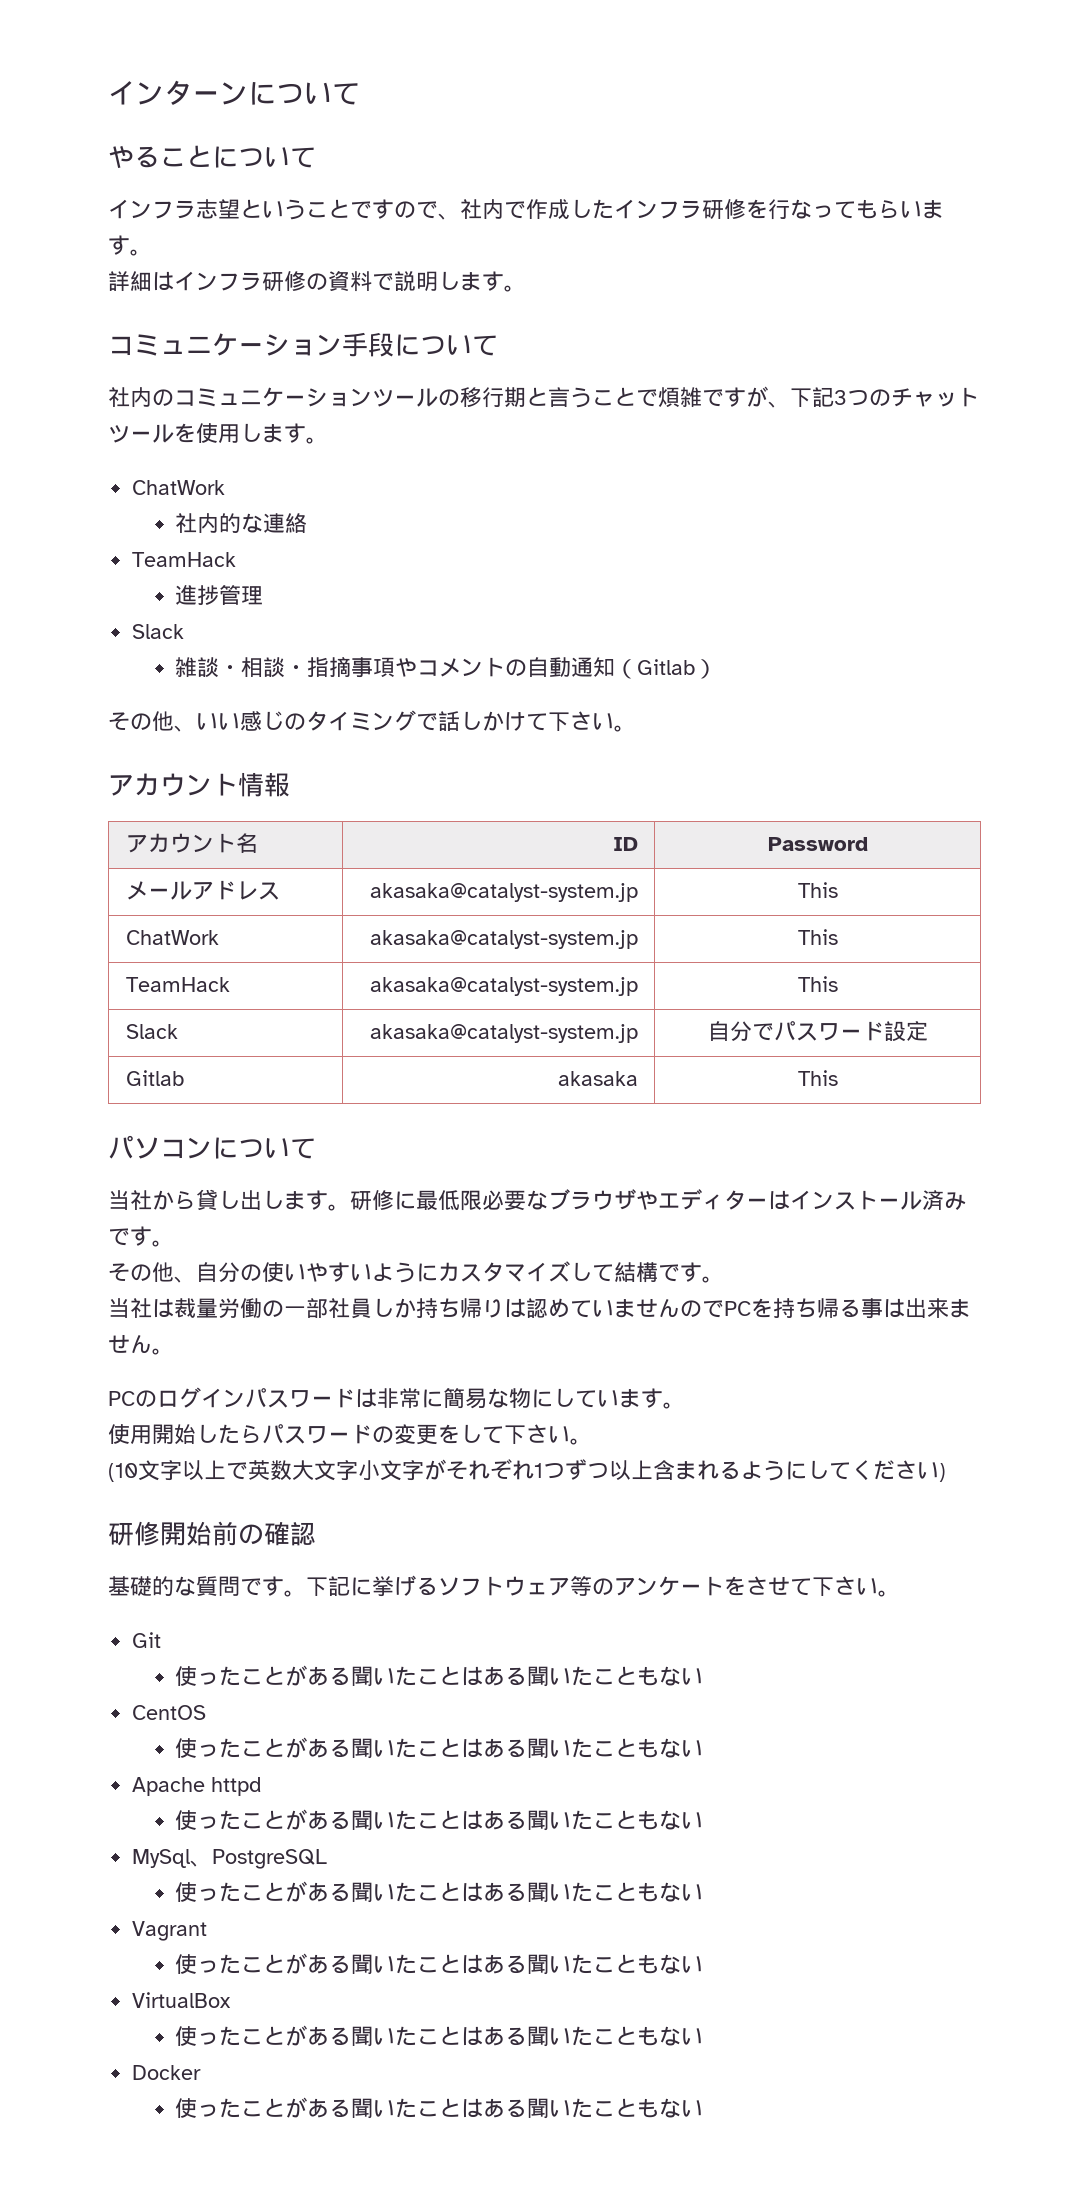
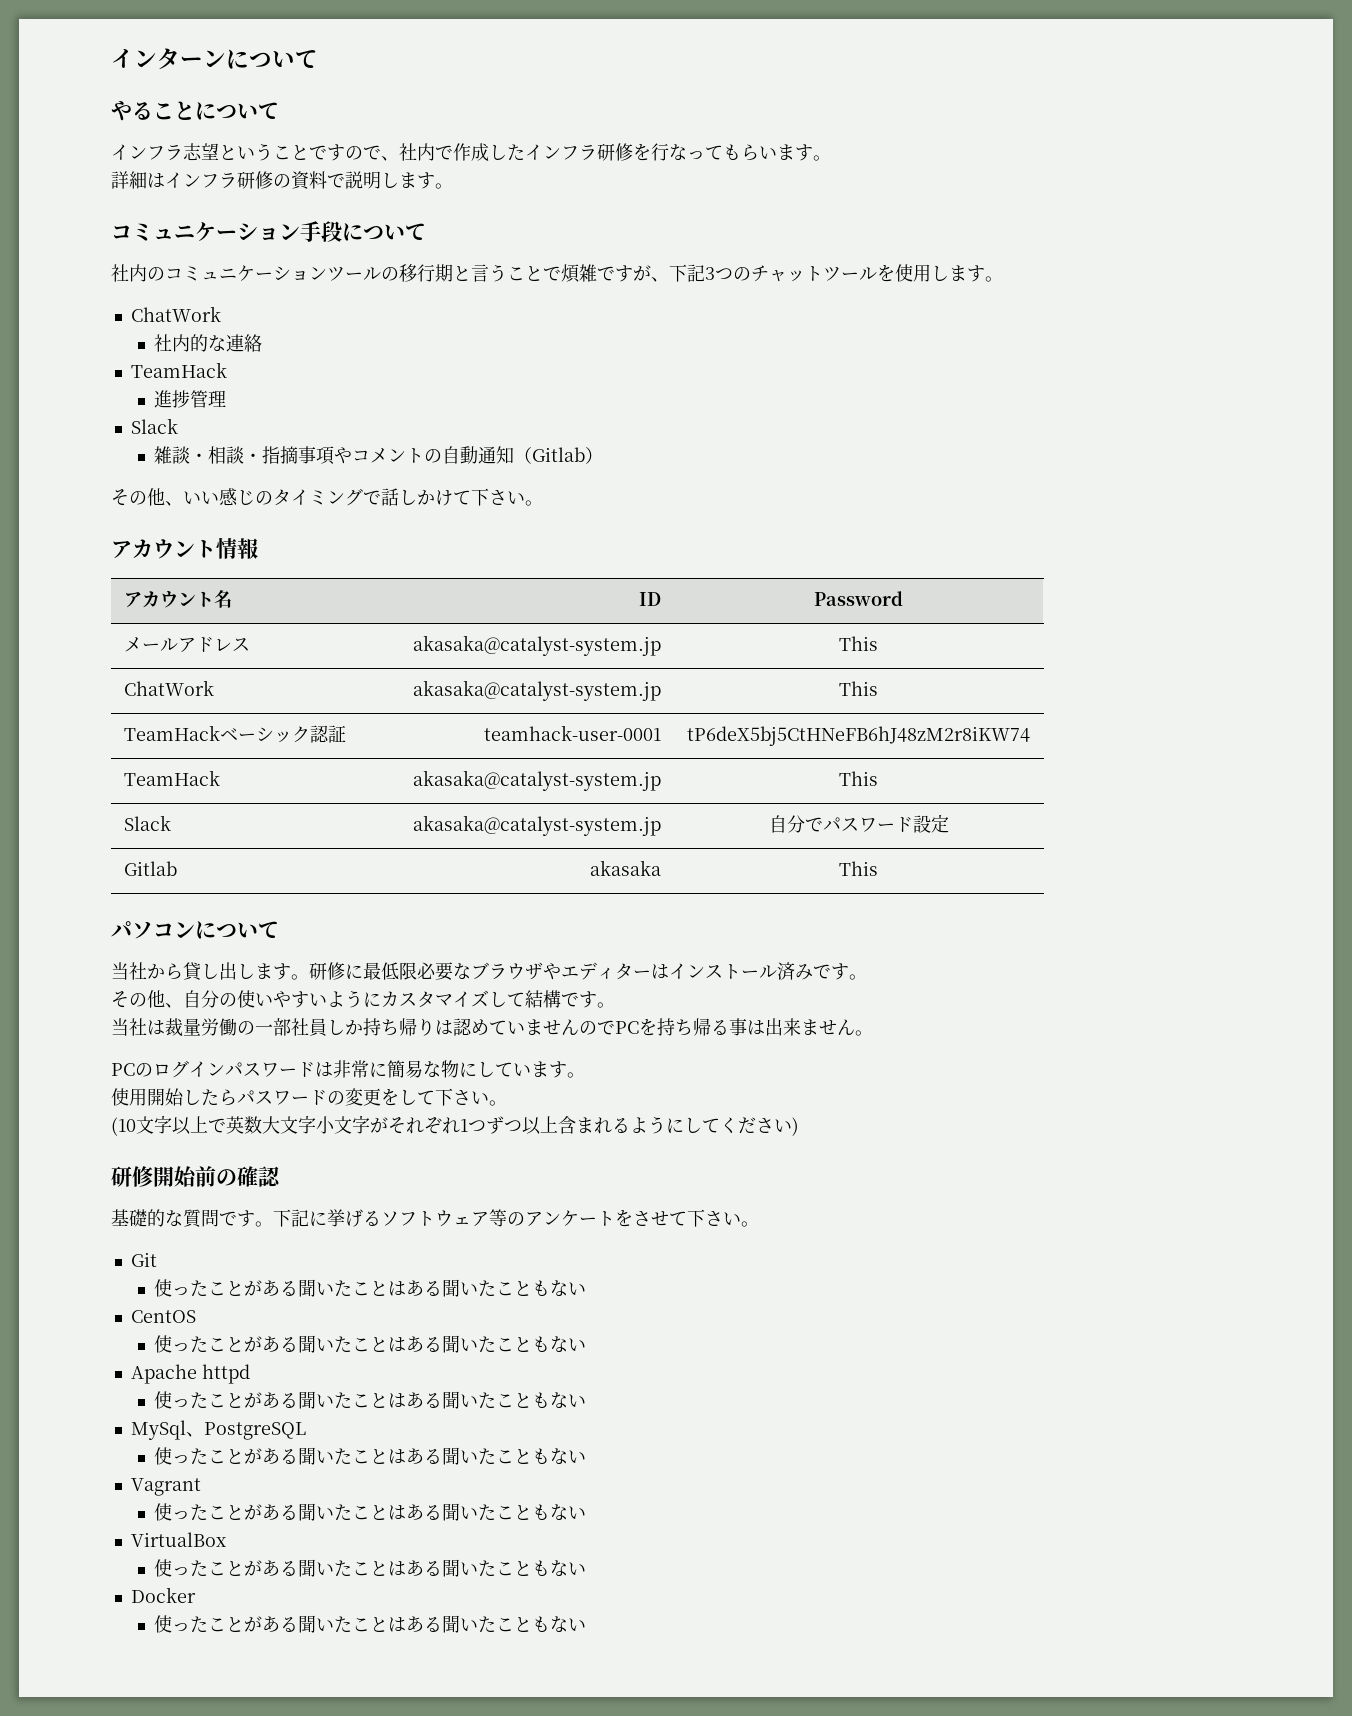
+ TeamHackベーシック認証 | teamhack-user-0001 | tP6deX5bj5CtHNeFB6hJ48zM2r8iKW74

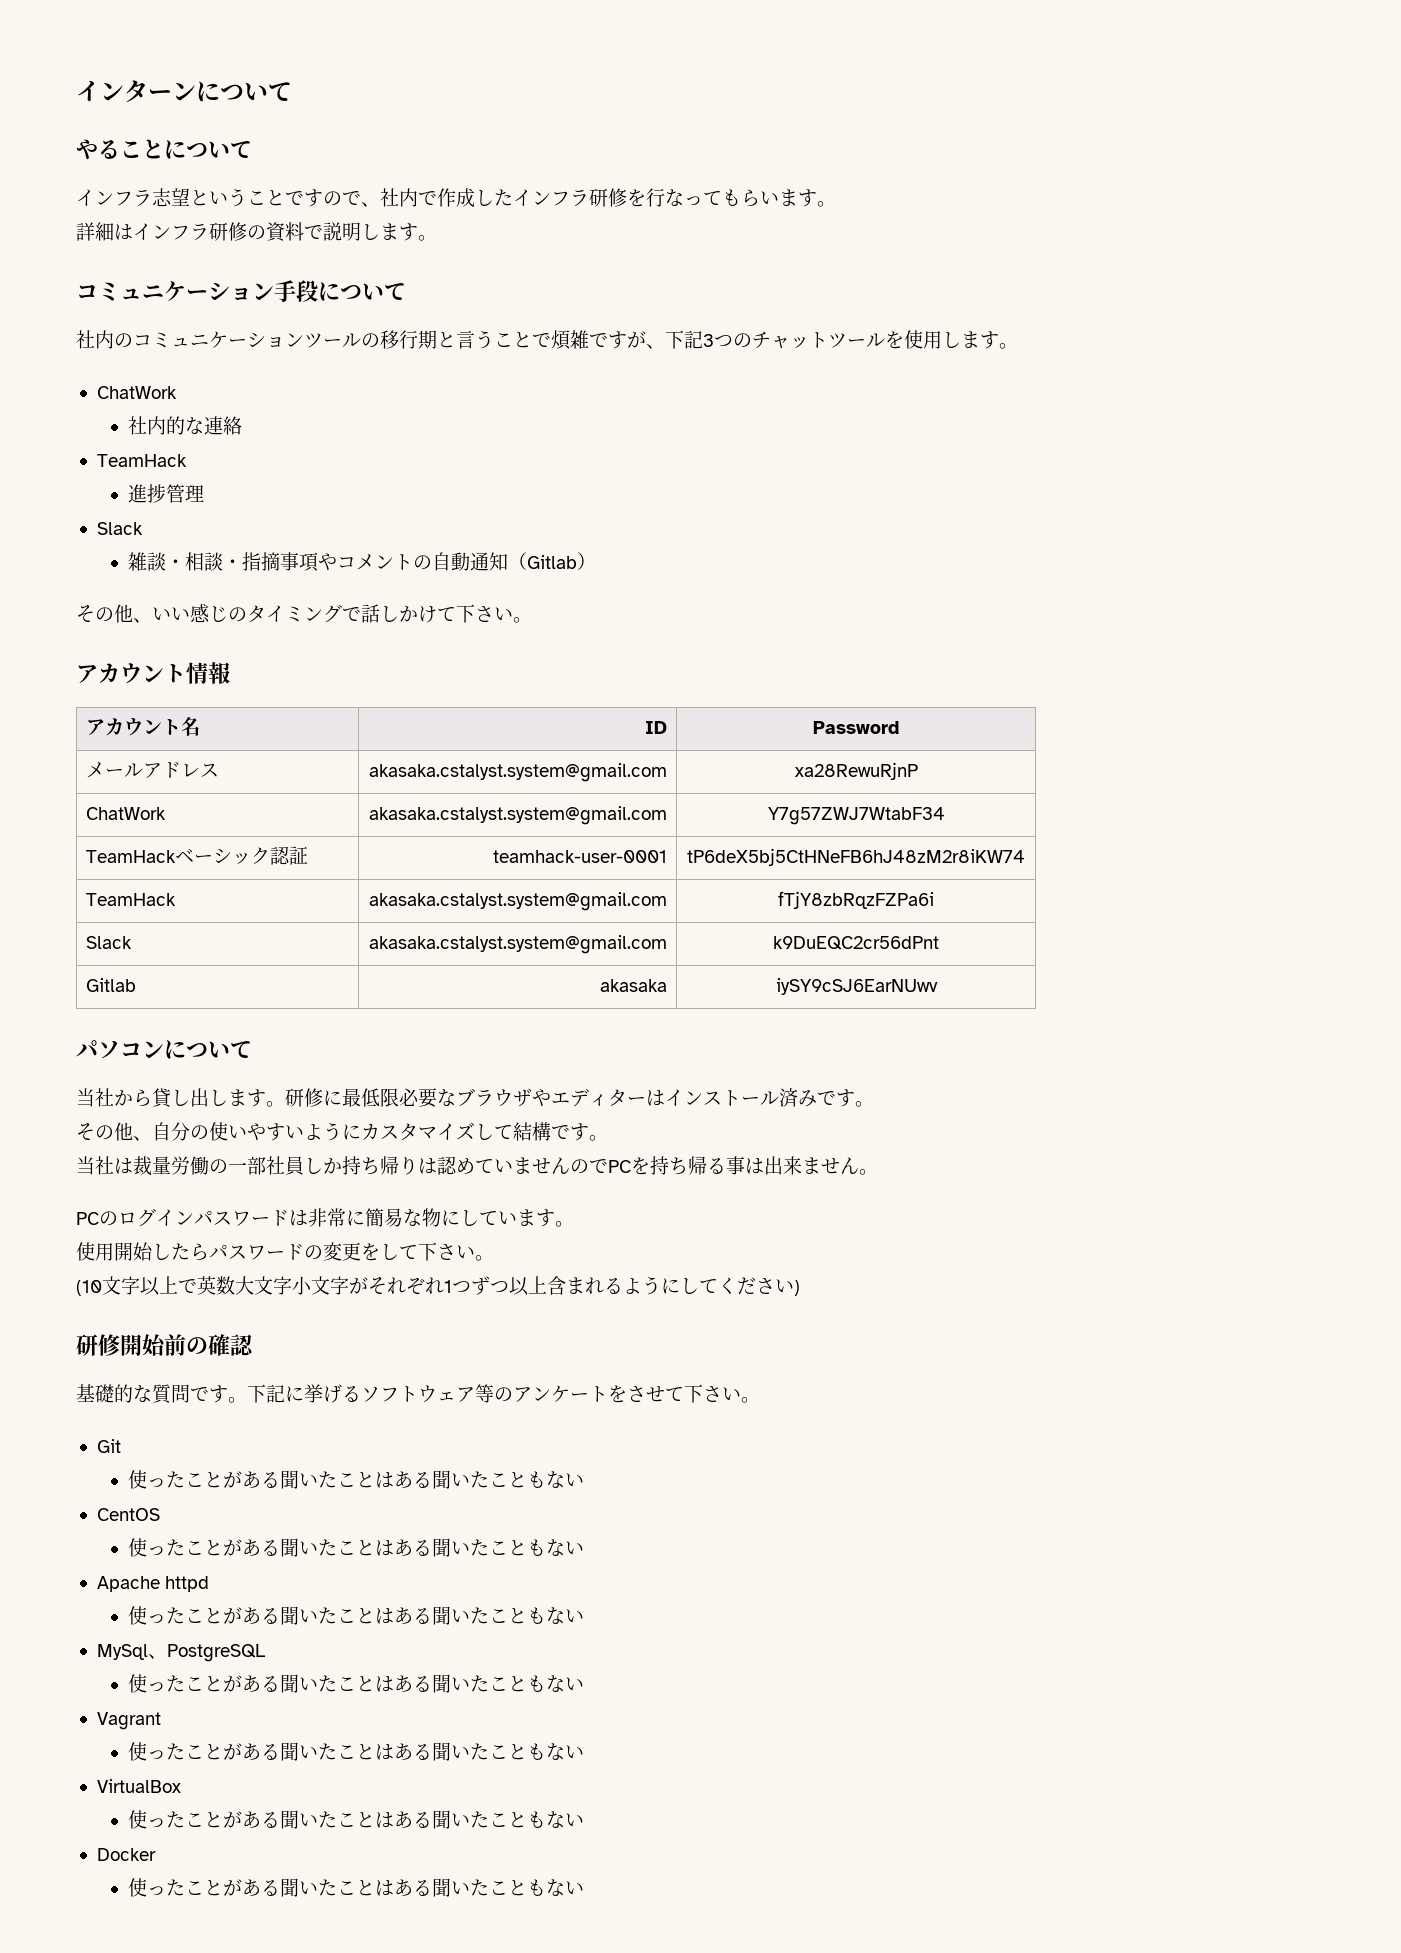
- メールアドレス | akasaka@catalyst-system.jp | This
+ メールアドレス | akasaka.cstalyst.system@gmail.com | xa28RewuRjnP
- ChatWork | akasaka@catalyst-system.jp | This
+ ChatWork | akasaka.cstalyst.system@gmail.com | Y7g57ZWJ7WtabF34
- TeamHack | akasaka@catalyst-system.jp | This
+ TeamHack | akasaka.cstalyst.system@gmail.com | fTjY8zbRqzFZPa6i
- Slack | akasaka@catalyst-system.jp | 自分でパスワード設定
+ Slack | akasaka.cstalyst.system@gmail.com | k9DuEQC2cr56dPnt
- Gitlab | akasaka | This
+ Gitlab | akasaka | iySY9cSJ6EarNUwv

